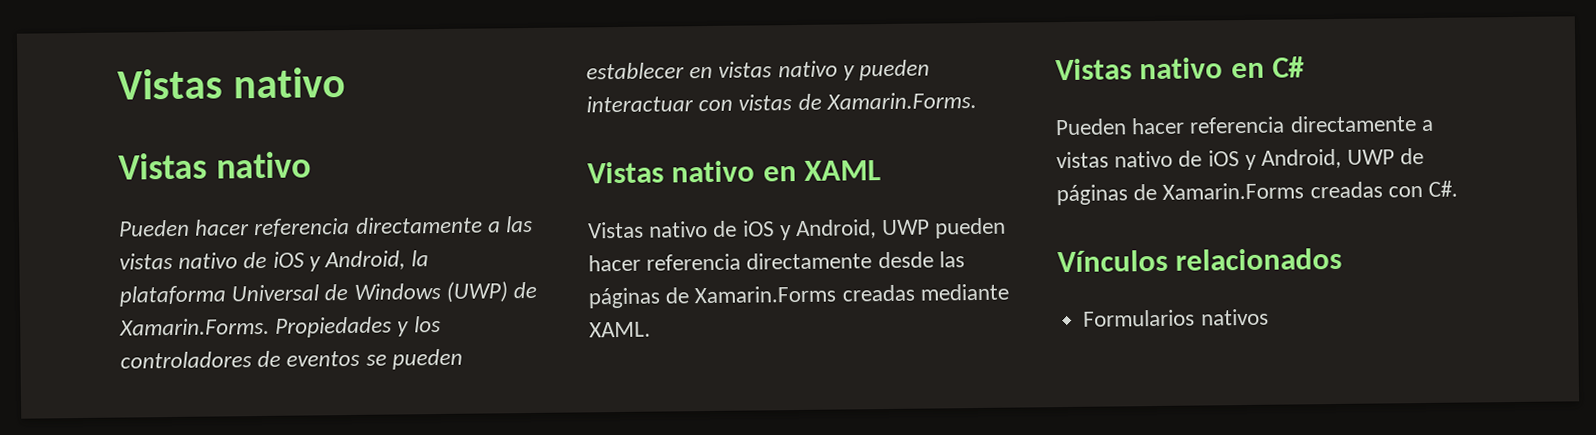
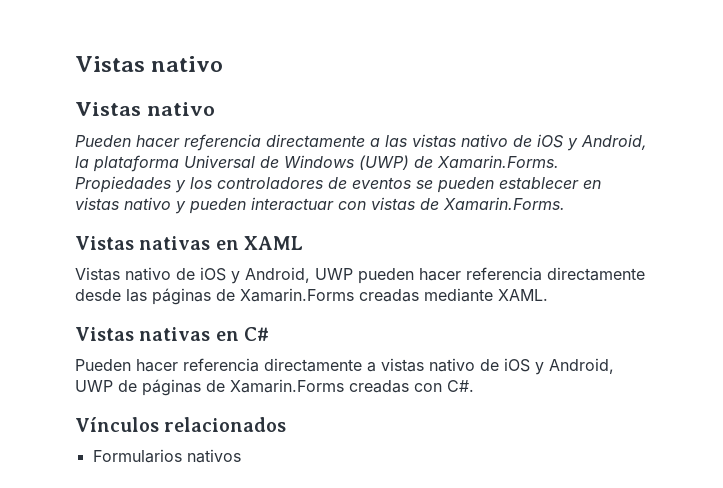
- Vistas nativo en XAML
+ Vistas nativas en XAML
- Vistas nativo en C#
+ Vistas nativas en C#

